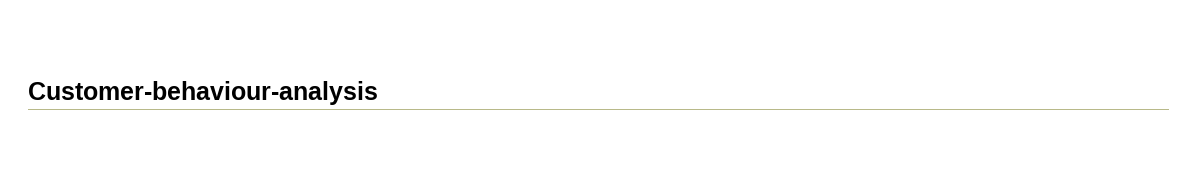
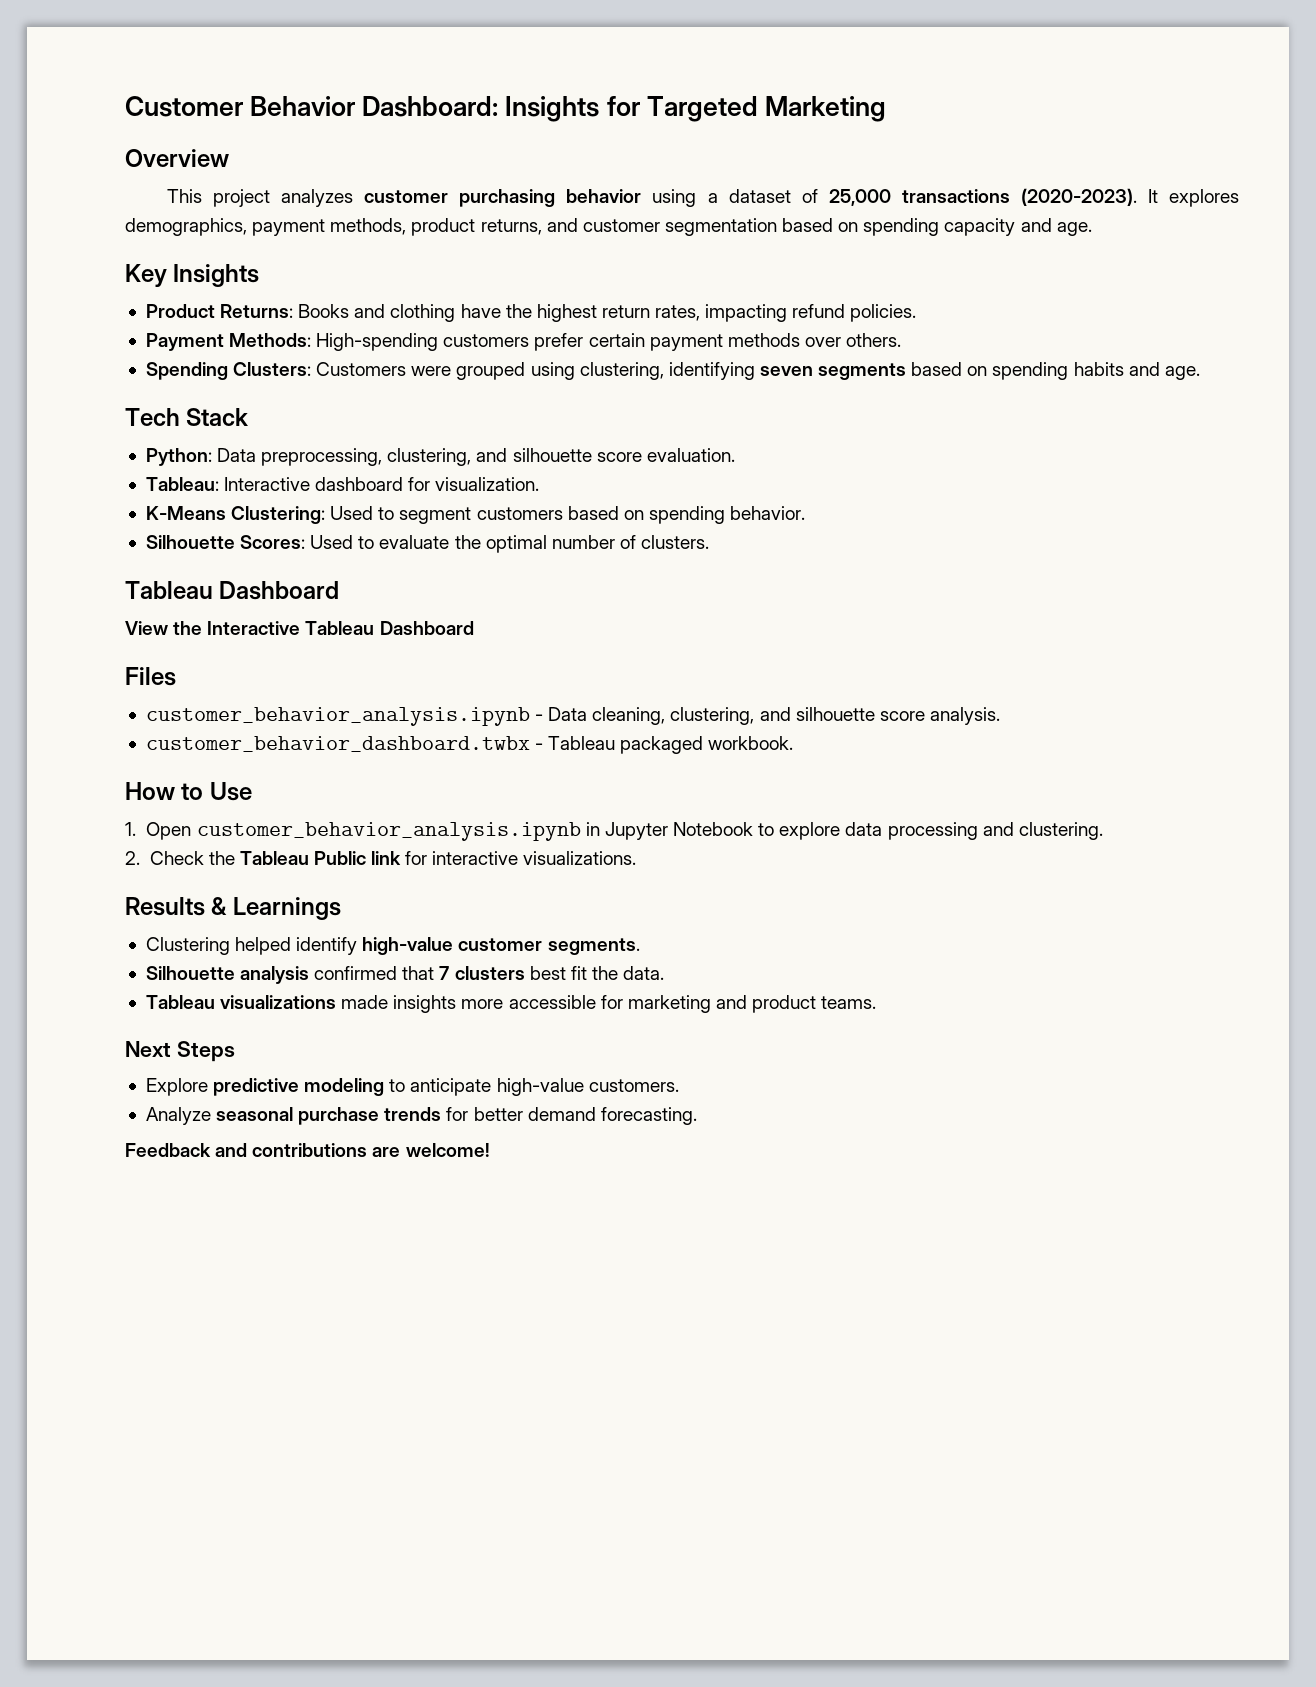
- Customer-behaviour-analysis
+ Customer Behavior Dashboard: Insights for Targeted Marketing
+ Overview
+ This project analyzes customer purchasing behavior using a dataset of 25,000 transactions (2020-2023). It explores demographics, payment methods, product returns, and customer segmentation based on spending capacity and age.
+ Key Insights
+ Product Returns: Books and clothing have the highest return rates, impacting refund policies.
+ Payment Methods: High-spending customers prefer certain payment methods over others.
+ Spending Clusters: Customers were grouped using clustering, identifying seven segments based on spending habits and age.
+ Tech Stack
+ Python: Data preprocessing, clustering, and silhouette score evaluation.
+ Tableau: Interactive dashboard for visualization.
+ K-Means Clustering: Used to segment customers based on spending behavior.
+ Silhouette Scores: Used to evaluate the optimal number of clusters.
+ Tableau Dashboard
+ View the Interactive Tableau Dashboard
+ Files
+ customer_behavior_analysis.ipynb - Data cleaning, clustering, and silhouette score analysis.
+ customer_behavior_dashboard.twbx - Tableau packaged workbook.
+ How to Use
+ 1. Open customer_behavior_analysis.ipynb in Jupyter Notebook to explore data processing and clustering.
+ 2. Check the Tableau Public link for interactive visualizations.
+ Results & Learnings
+ Clustering helped identify high-value customer segments.
+ Silhouette analysis confirmed that 7 clusters best fit the data.
+ Tableau visualizations made insights more accessible for marketing and product teams.
+ Next Steps
+ Explore predictive modeling to anticipate high-value customers.
+ Analyze seasonal purchase trends for better demand forecasting.
+ Feedback and contributions are welcome!

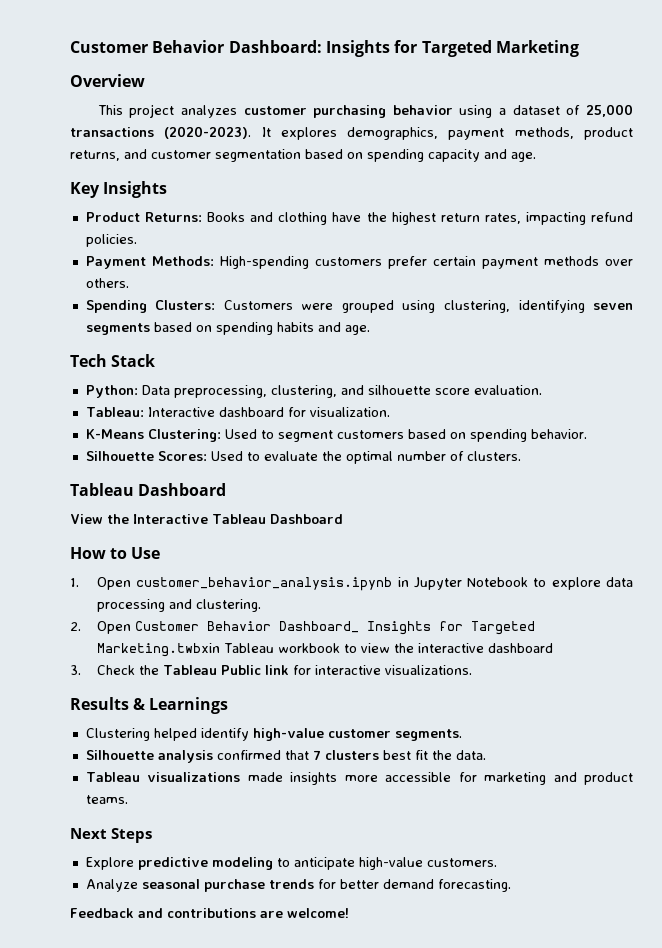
- Files
- customer_behavior_analysis.ipynb - Data cleaning, clustering, and silhouette score analysis.
- customer_behavior_dashboard.twbx - Tableau packaged workbook.
- 2. Check the Tableau Public link for interactive visualizations.
+ 2. Open Customer Behavior Dashboard_ Insights for Targeted Marketing.twbxin Tableau workbook to view the interactive dashboard
+ 3. Check the Tableau Public link for interactive visualizations.

